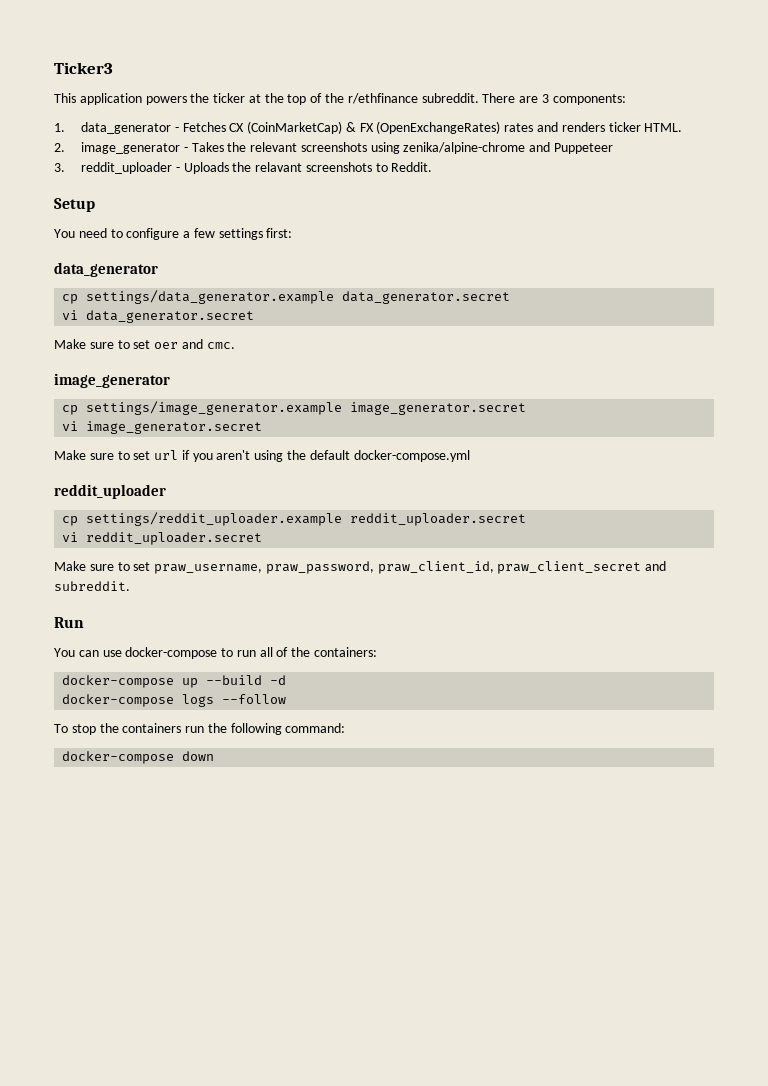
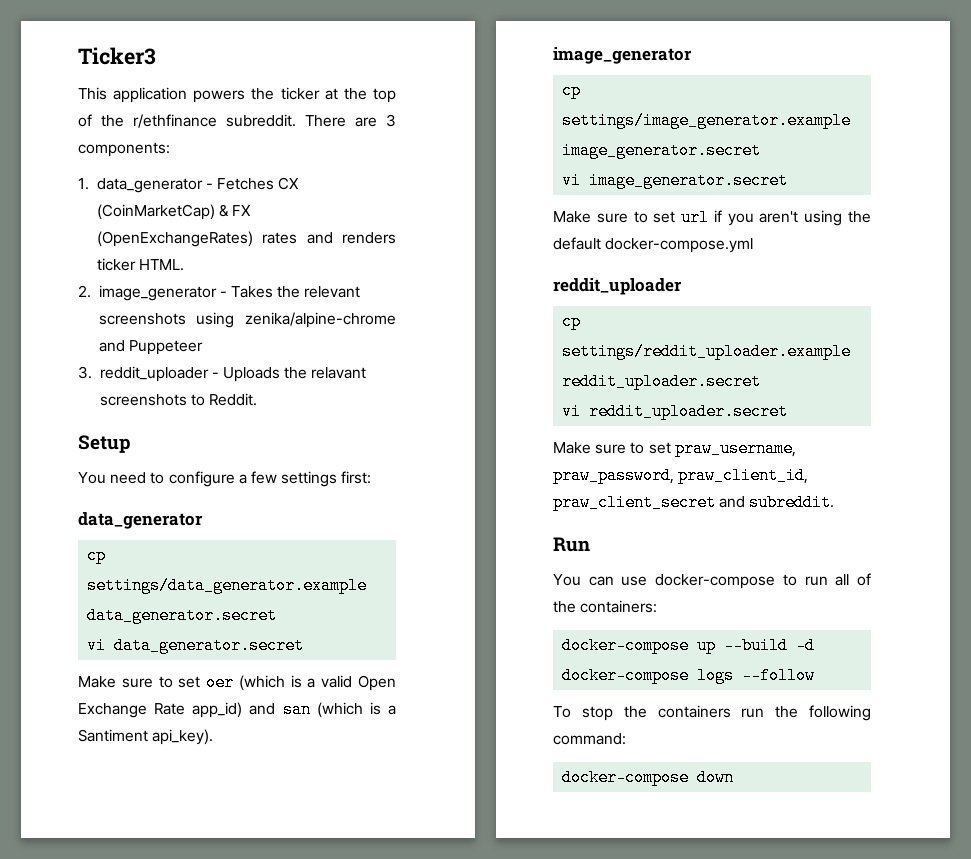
- Make sure to set oer and cmc.
+ Make sure to set oer (which is a valid Open Exchange Rate app_id) and san (which is a Santiment api_key).

